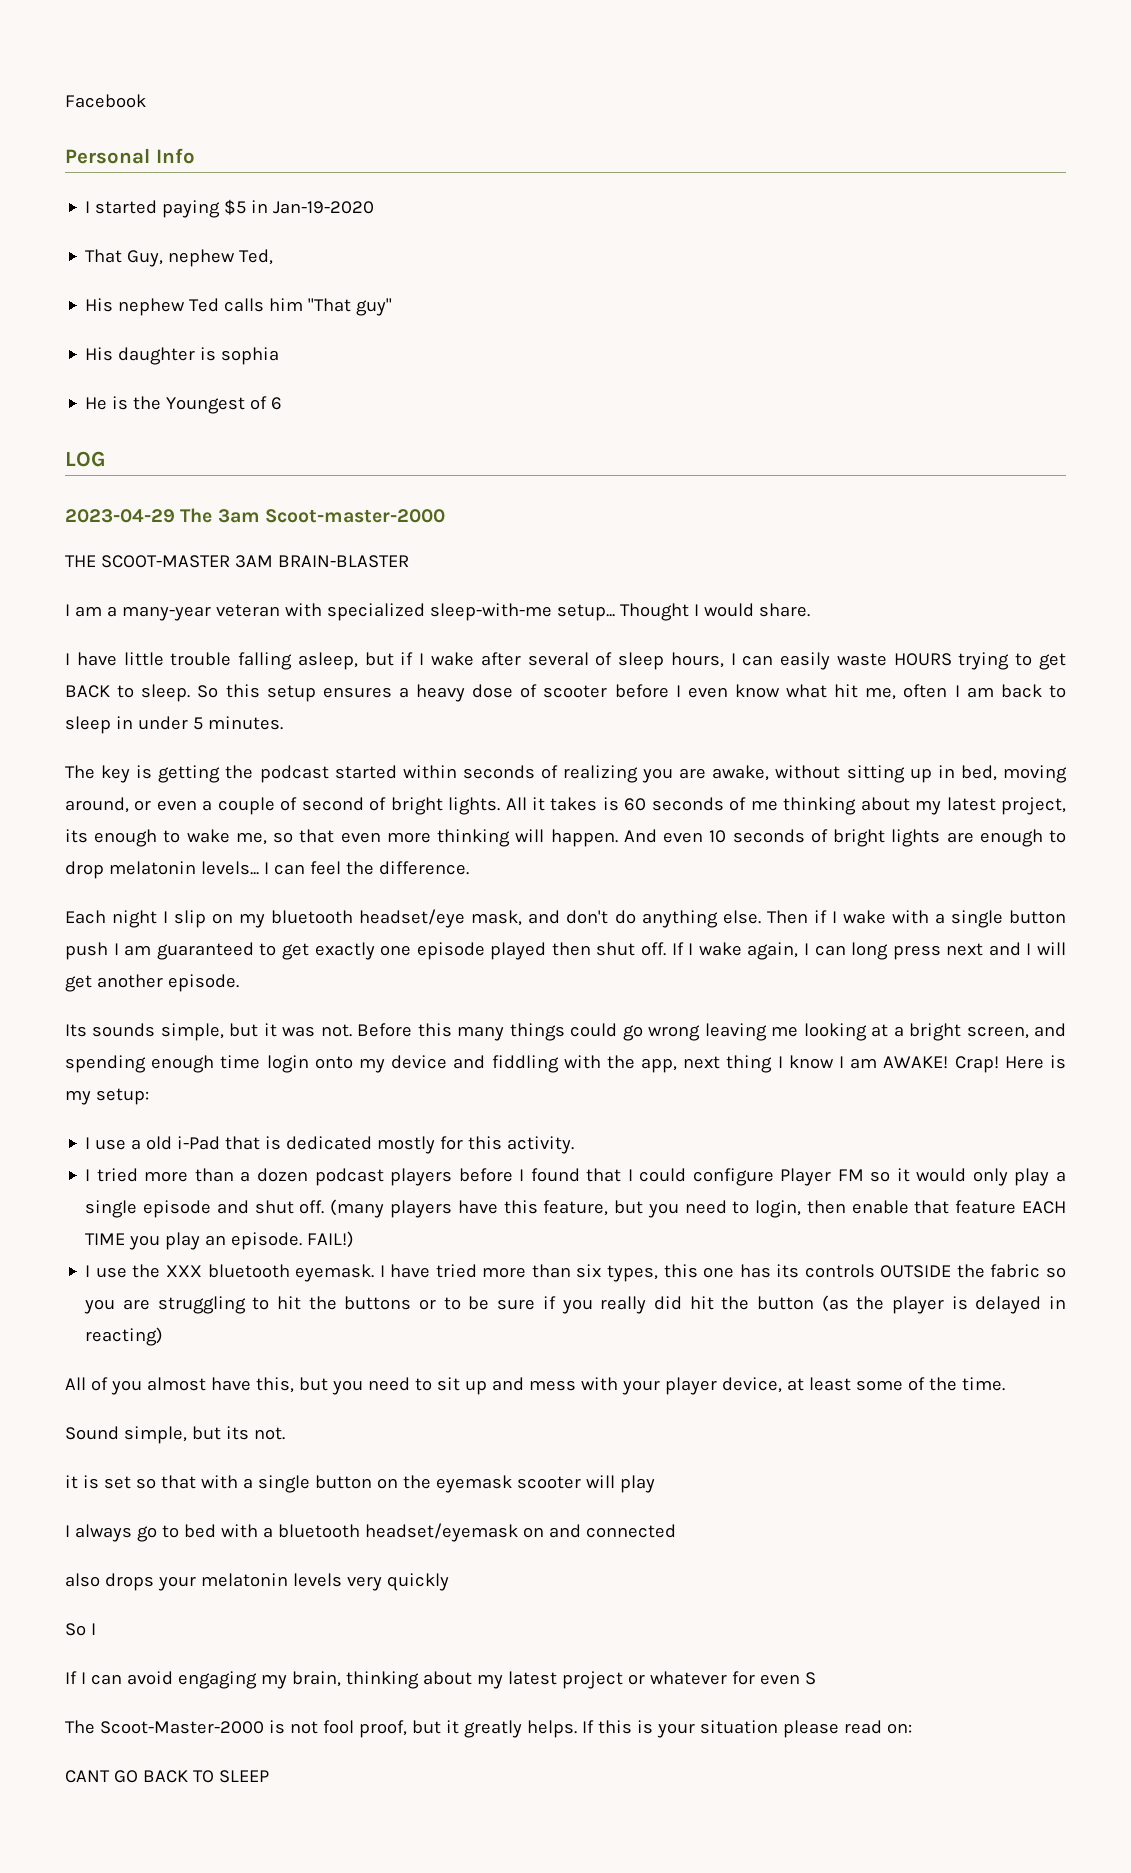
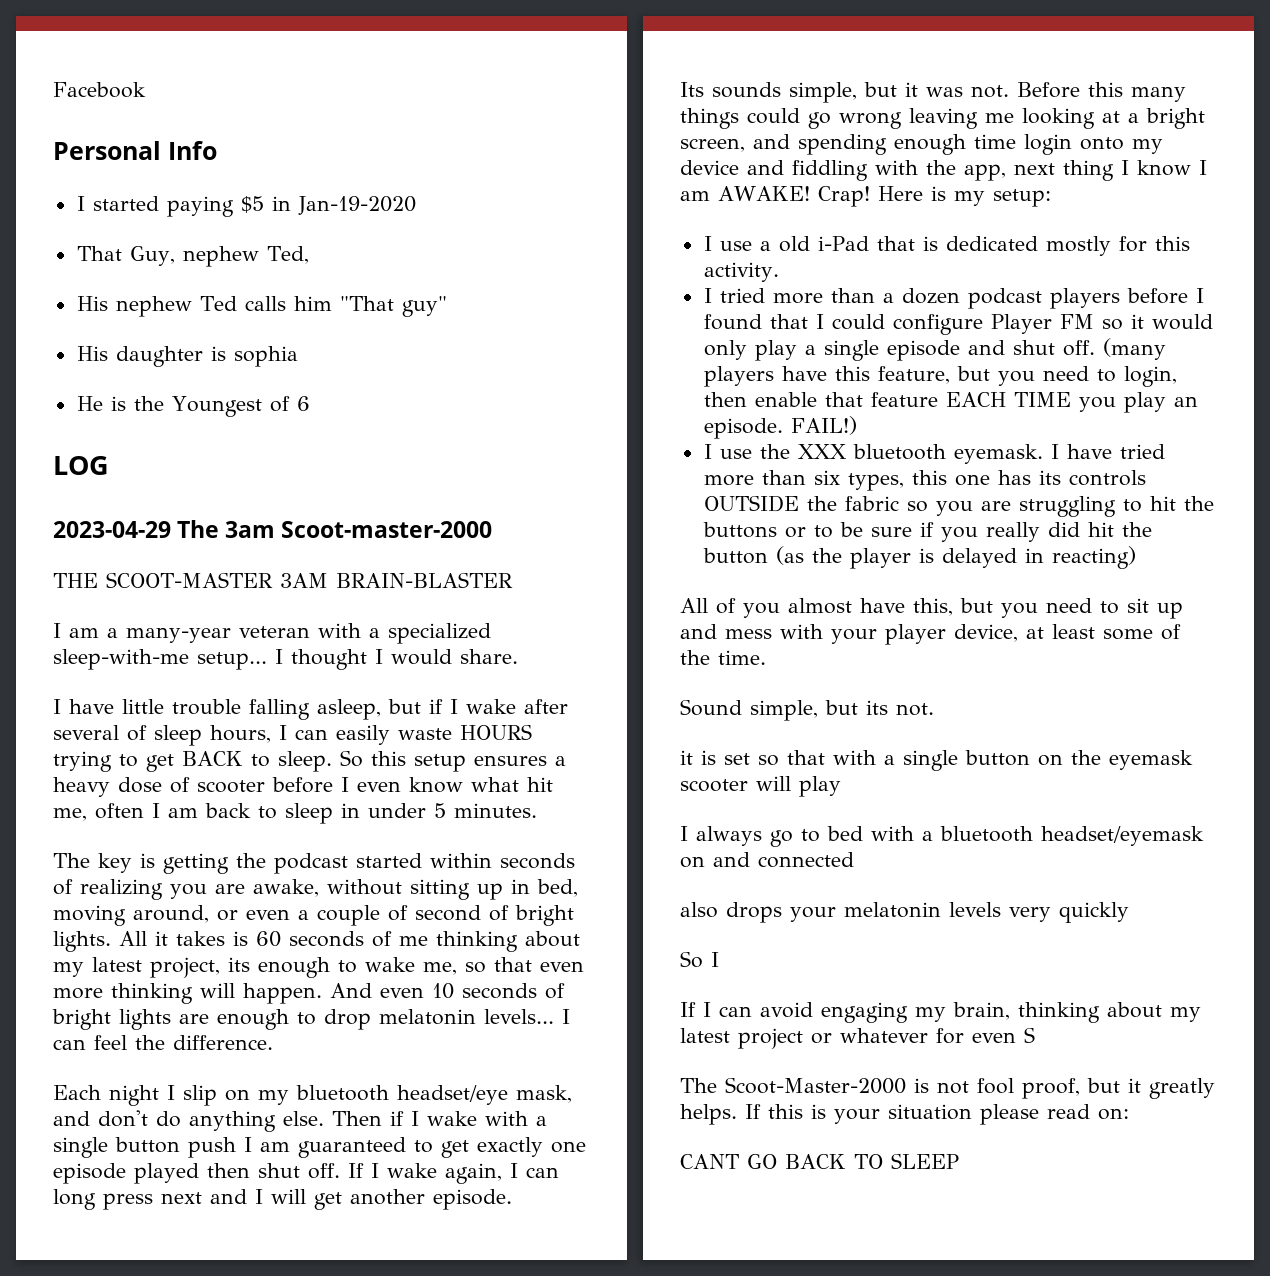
- I am a many-year veteran with specialized sleep-with-me setup...
+ I am a many-year veteran with a specialized sleep-with-me setup...
- Thought I would share.
+ I thought I would share.

